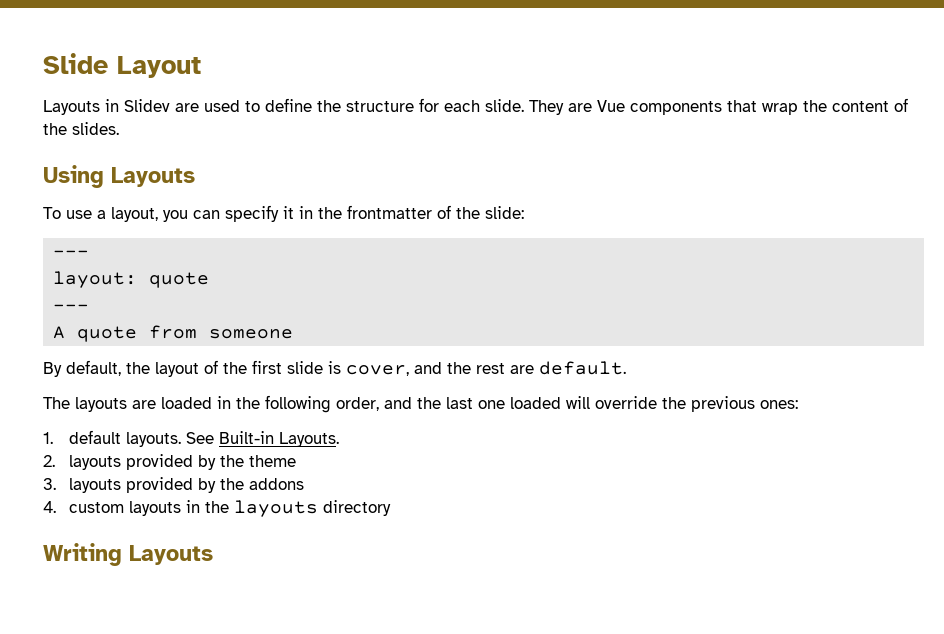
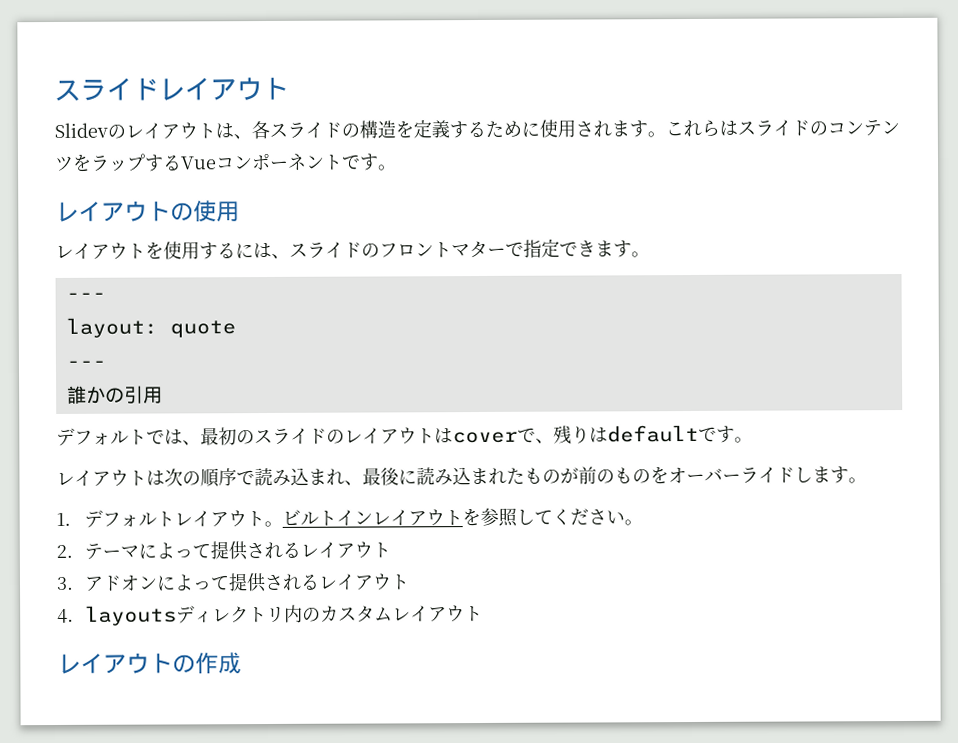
- Slide Layout
- Layouts in Slidev are used to define the structure for each slide. They are Vue components that wrap the content of the slides.
- Using Layouts
- To use a layout, you can specify it in the frontmatter of the slide:
+ スライドレイアウト
+ Slidevのレイアウトは、各スライドの構造を定義するために使用されます。これらはスライドのコンテンツをラップするVueコンポーネントです。
+ レイアウトの使用
+ レイアウトを使用するには、スライドのフロントマターで指定できます。
  ---
  layout: quote
  ---
- A quote from someone
- By default, the layout of the first slide is cover, and the rest are default.
- The layouts are loaded in the following order, and the last one loaded will override the previous ones:
- 1. default layouts. See Built-in Layouts.
- 2. layouts provided by the theme
- 3. layouts provided by the addons
- 4. custom layouts in the layouts directory
- Writing Layouts
+ 誰かの引用
+ デフォルトでは、最初のスライドのレイアウトはcoverで、残りはdefaultです。
+ レイアウトは次の順序で読み込まれ、最後に読み込まれたものが前のものをオーバーライドします。
+ 1.デフォルトレイアウト。ビルトインレイアウトを参照してください。
+ 2.テーマによって提供されるレイアウト
+ 3.アドオンによって提供されるレイアウト
+ 4. layoutsディレクトリ内のカスタムレイアウト
+ レイアウトの作成

